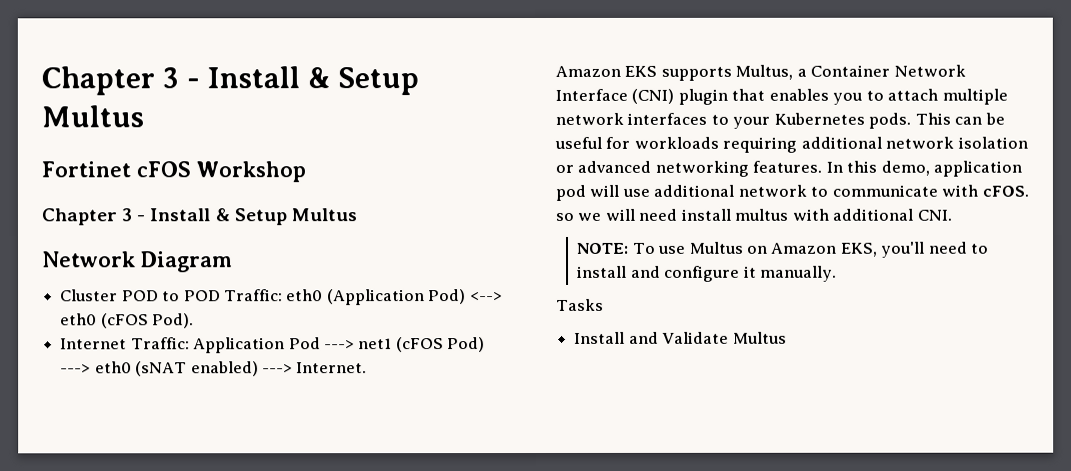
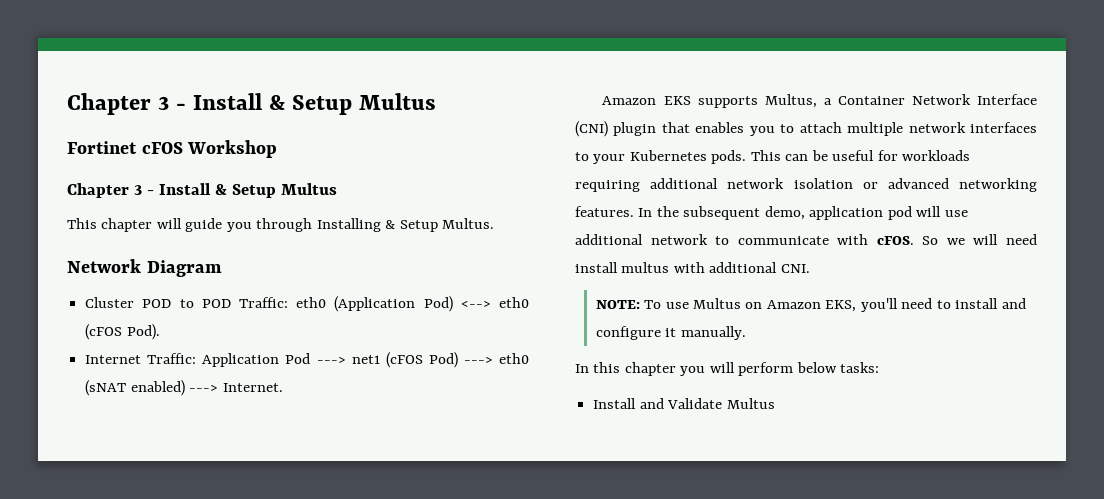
+ This chapter will guide you through Installing & Setup Multus.
- In this demo, application pod will use additional network to communicate with cFOS. so we will need install multus with additional CNI.
+ In the subsequent demo, application pod will use additional network to communicate with cFOS. So we will need install multus with additional CNI.
- Tasks
+ In this chapter you will perform below tasks:

